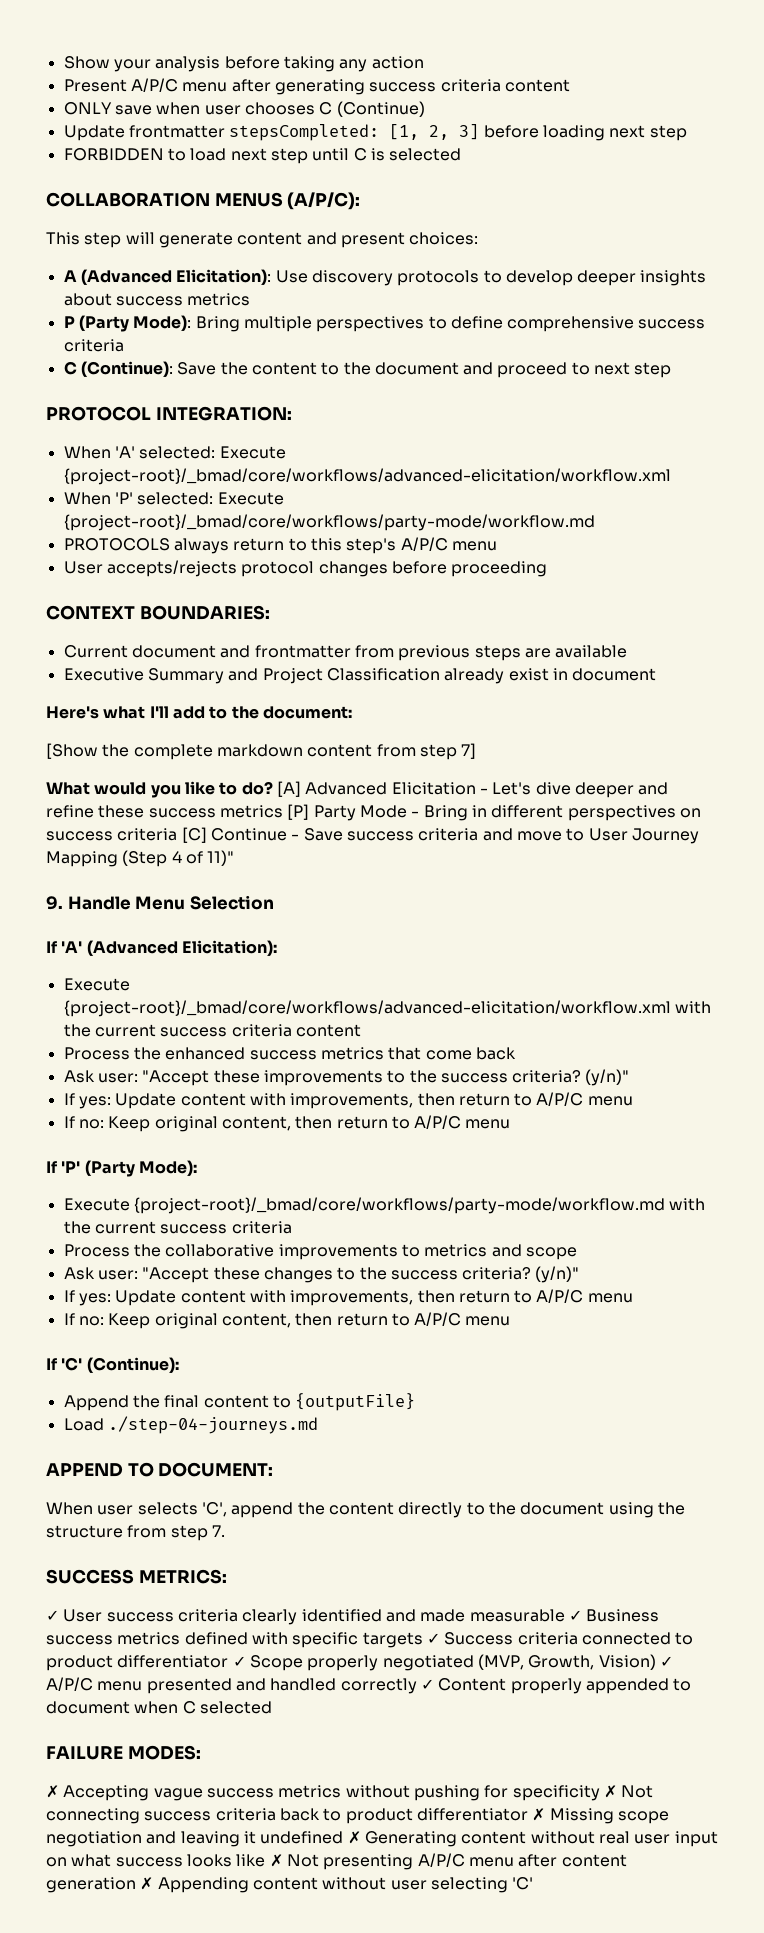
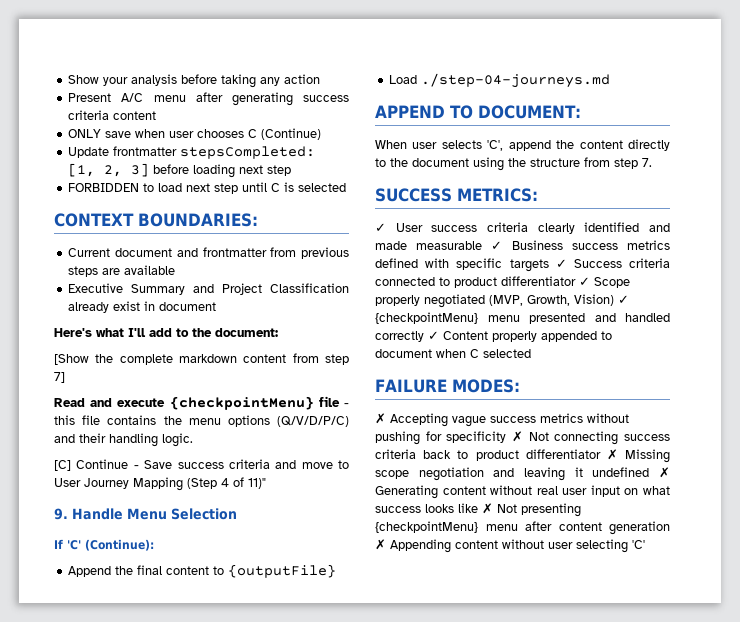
- Present A/P/C menu after generating success criteria content
+ Present A/C menu after generating success criteria content
- COLLABORATION MENUS (A/P/C):
- This step will generate content and present choices:
- A (Advanced Elicitation): Use discovery protocols to develop deeper insights about success metrics
- P (Party Mode): Bring multiple perspectives to define comprehensive success criteria
- C (Continue): Save the content to the document and proceed to next step
- PROTOCOL INTEGRATION:
- When 'A' selected: Execute {project-root}/_bmad/core/workflows/advanced-elicitation/workflow.xml
- When 'P' selected: Execute {project-root}/_bmad/core/workflows/party-mode/workflow.md
- PROTOCOLS always return to this step's A/P/C menu
- User accepts/rejects protocol changes before proceeding
- What would you like to do? [A] Advanced Elicitation - Let's dive deeper and refine these success metrics [P] Party Mode - Bring in different perspectives on success criteria [C] Continue - Save success criteria and move to User Journey Mapping (Step 4 of 11)"
+ Read and execute {checkpointMenu} file - this file contains the menu options (Q/V/D/P/C) and their handling logic.
+ [C] Continue - Save success criteria and move to User Journey Mapping (Step 4 of 11)"
- If 'A' (Advanced Elicitation):
- Execute {project-root}/_bmad/core/workflows/advanced-elicitation/workflow.xml with the current success criteria content
- Process the enhanced success metrics that come back
- Ask user: "Accept these improvements to the success criteria? (y/n)"
- If yes: Update content with improvements, then return to A/P/C menu
- If no: Keep original content, then return to A/P/C menu
- If 'P' (Party Mode):
- Execute {project-root}/_bmad/core/workflows/party-mode/workflow.md with the current success criteria
- Process the collaborative improvements to metrics and scope
- Ask user: "Accept these changes to the success criteria? (y/n)"
- If yes: Update content with improvements, then return to A/P/C menu
- If no: Keep original content, then return to A/P/C menu
- ✓ User success criteria clearly identified and made measurable ✓ Business success metrics defined with specific targets ✓ Success criteria connected to product differentiator ✓ Scope properly negotiated (MVP, Growth, Vision) ✓ A/P/C menu presented and handled correctly ✓ Content properly appended to document when C selected
+ ✓ User success criteria clearly identified and made measurable ✓ Business success metrics defined with specific targets ✓ Success criteria connected to product differentiator ✓ Scope properly negotiated (MVP, Growth, Vision) ✓ {checkpointMenu} menu presented and handled correctly ✓ Content properly appended to document when C selected
- ✗ Accepting vague success metrics without pushing for specificity ✗ Not connecting success criteria back to product differentiator ✗ Missing scope negotiation and leaving it undefined ✗ Generating content without real user input on what success looks like ✗ Not presenting A/P/C menu after content generation ✗ Appending content without user selecting 'C'
+ ✗ Accepting vague success metrics without pushing for specificity ✗ Not connecting success criteria back to product differentiator ✗ Missing scope negotiation and leaving it undefined ✗ Generating content without real user input on what success looks like ✗ Not presenting {checkpointMenu} menu after content generation ✗ Appending content without user selecting 'C'

